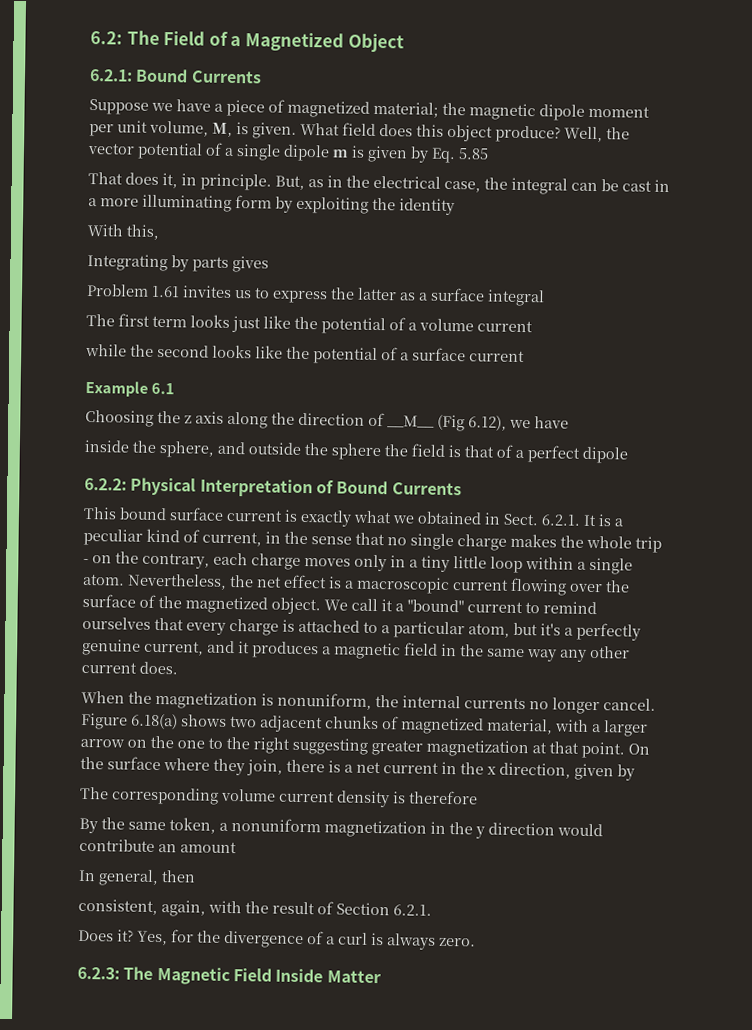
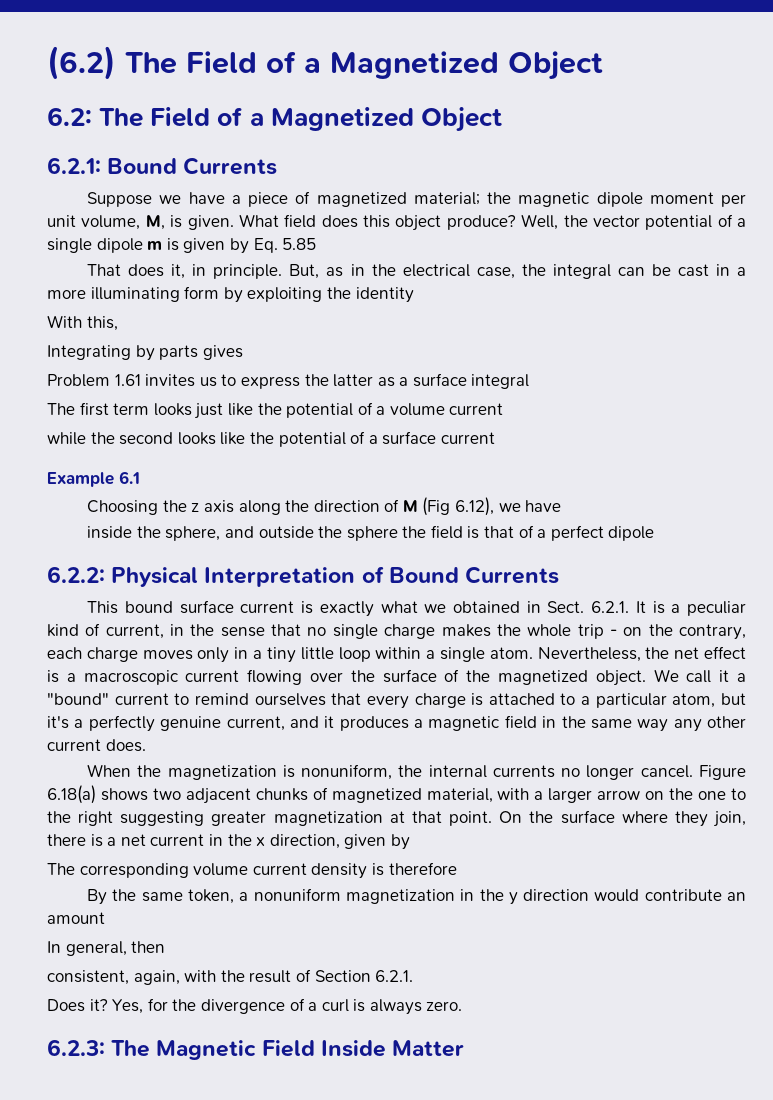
+ (6.2) The Field of a Magnetized Object
- Choosing the z axis along the direction of __M__ (Fig 6.12), we have
+ Choosing the z axis along the direction of M (Fig 6.12), we have

